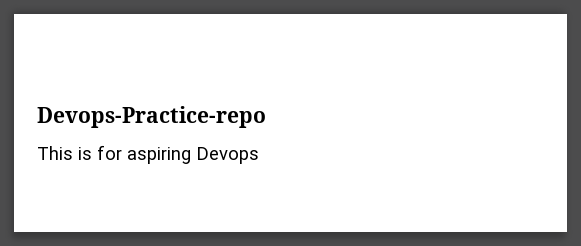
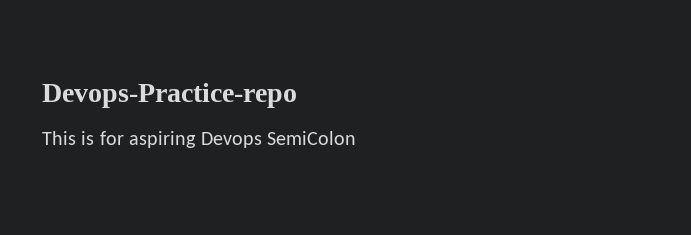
- This is for aspiring Devops
+ This is for aspiring Devops SemiColon

